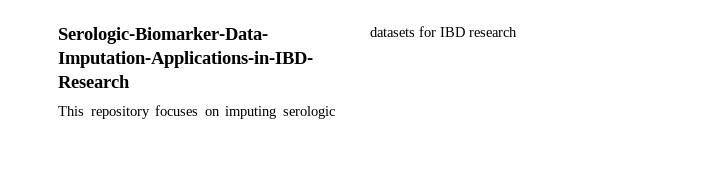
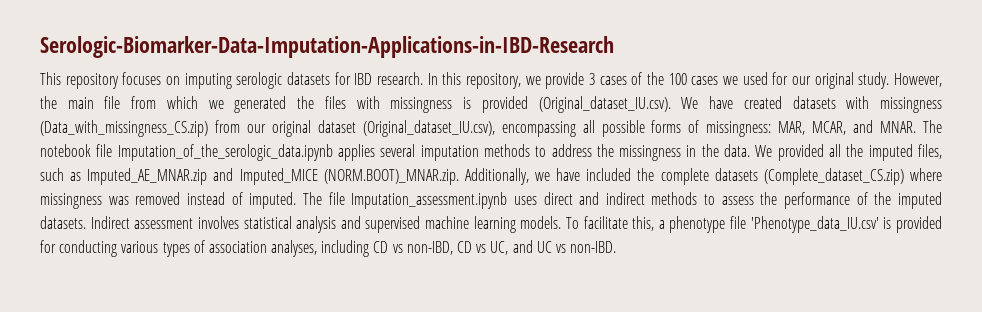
- This repository focuses on imputing serologic datasets for IBD research
+ This repository focuses on imputing serologic datasets for IBD research. In this repository, we provide 3 cases of the 100 cases we used for our original study. However, the main file from which we generated the files with missingness is provided (Original_dataset_IU.csv). We have created datasets with missingness (Data_with_missingness_CS.zip) from our original dataset (Original_dataset_IU.csv), encompassing all possible forms of missingness: MAR, MCAR, and MNAR. The notebook file Imputation_of_the_serologic_data.ipynb applies several imputation methods to address the missingness in the data. We provided all the imputed files, such as Imputed_AE_MNAR.zip and Imputed_MICE (NORM.BOOT)_MNAR.zip. Additionally, we have included the complete datasets (Complete_dataset_CS.zip) where missingness was removed instead of imputed. The file Imputation_assessment.ipynb uses direct and indirect methods to assess the performance of the imputed datasets. Indirect assessment involves statistical analysis and supervised machine learning models. To facilitate this, a phenotype file 'Phenotype_data_IU.csv' is provided for conducting various types of association analyses, including CD vs non-IBD, CD vs UC, and UC vs non-IBD.

